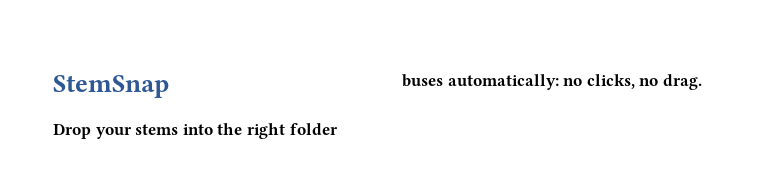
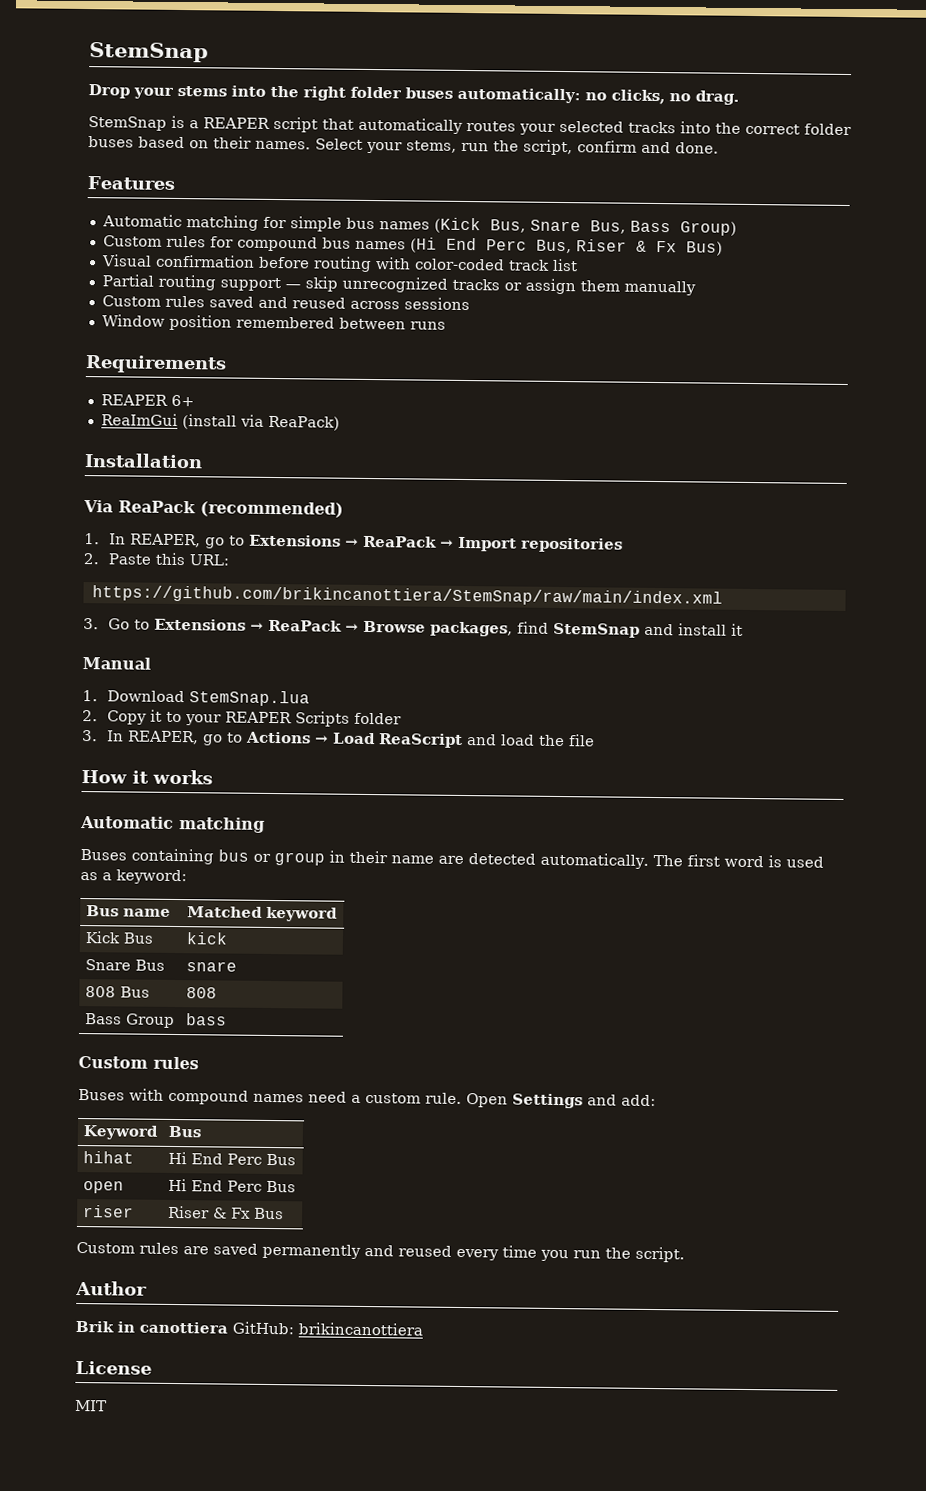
+ StemSnap is a REAPER script that automatically routes your selected tracks into the correct folder buses based on their names. Select your stems, run the script, confirm and done.
+ Features
+ Automatic matching for simple bus names (Kick Bus, Snare Bus, Bass Group)
+ Custom rules for compound bus names (Hi End Perc Bus, Riser & Fx Bus)
+ Visual confirmation before routing with color-coded track list
+ Partial routing support — skip unrecognized tracks or assign them manually
+ Custom rules saved and reused across sessions
+ Window position remembered between runs
+ Requirements
+ REAPER 6+
+ ReaImGui (install via ReaPack)
+ Installation
+ Via ReaPack (recommended)
+ 1. In REAPER, go to Extensions → ReaPack → Import repositories
+ 2. Paste this URL:
+ https://github.com/brikincanottiera/StemSnap/raw/main/index.xml
+ 3. Go to Extensions → ReaPack → Browse packages, find StemSnap and install it
+ Manual
+ 1. Download StemSnap.lua
+ 2. Copy it to your REAPER Scripts folder
+ 3. In REAPER, go to Actions → Load ReaScript and load the file
+ How it works
+ Automatic matching
+ Buses containing bus or group in their name are detected automatically. The first word is used as a keyword:
+ Bus name | Matched keyword
+ Kick Bus | kick
+ Snare Bus | snare
+ 808 Bus | 808
+ Bass Group | bass
+ Custom rules
+ Buses with compound names need a custom rule. Open Settings and add:
+ Keyword | Bus
+ hihat | Hi End Perc Bus
+ open | Hi End Perc Bus
+ riser | Riser & Fx Bus
+ Custom rules are saved permanently and reused every time you run the script.
+ Author
+ Brik in canottiera GitHub: brikincanottiera
+ License
+ MIT

